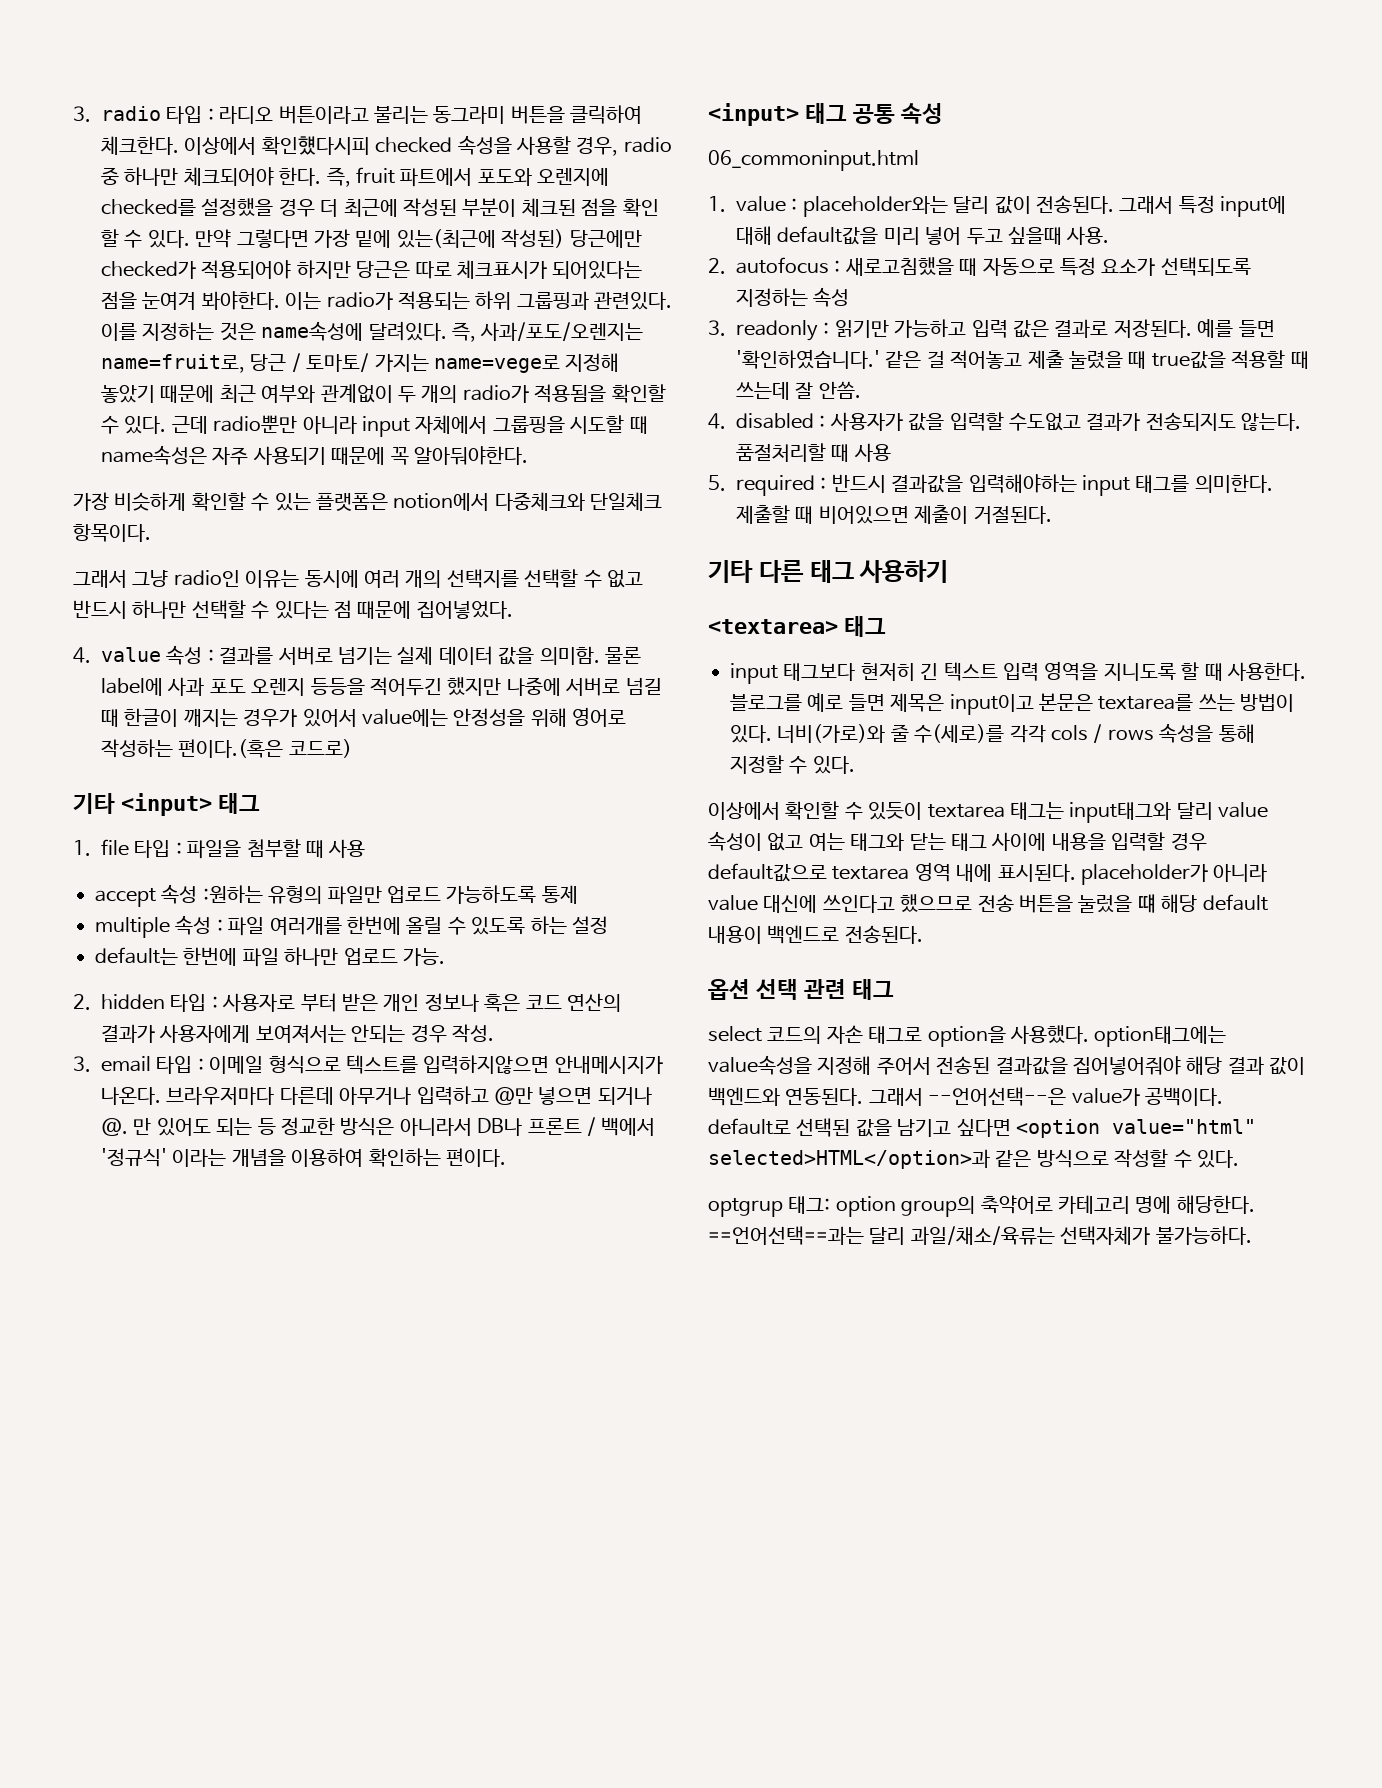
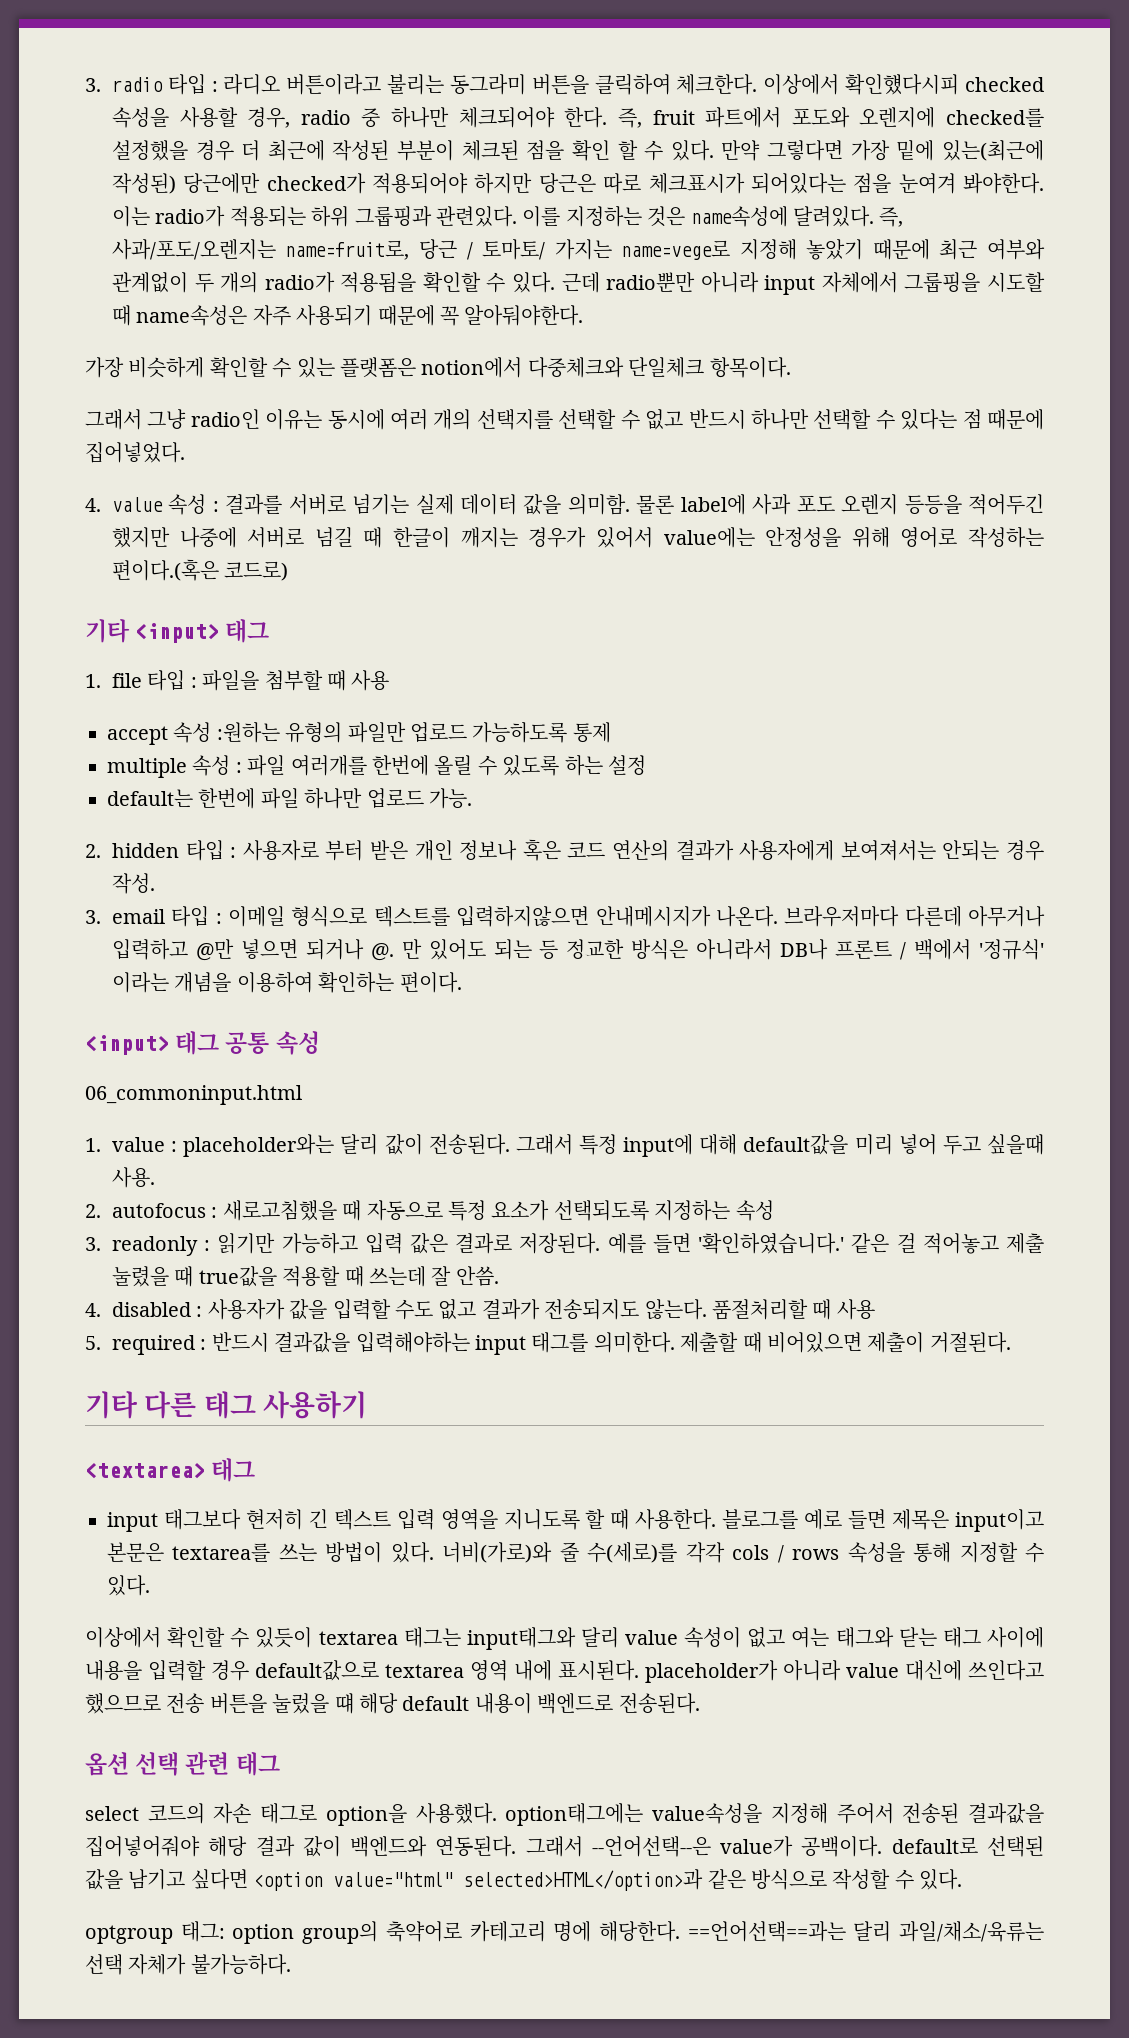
- 4. disabled : 사용자가 값을 입력할 수도없고 결과가 전송되지도 않는다.
+ 4. disabled : 사용자가 값을 입력할 수도 없고 결과가 전송되지도 않는다.
- optgrup 태그: option group의 축약어로 카테고리 명에 해당한다.
+ optgroup 태그: option group의 축약어로 카테고리 명에 해당한다.
- ==언어선택==과는 달리 과일/채소/육류는 선택자체가 불가능하다.
+ ==언어선택==과는 달리 과일/채소/육류는 선택 자체가 불가능하다.

